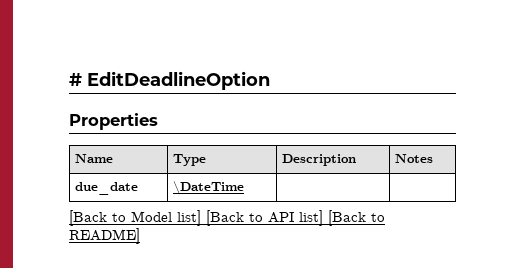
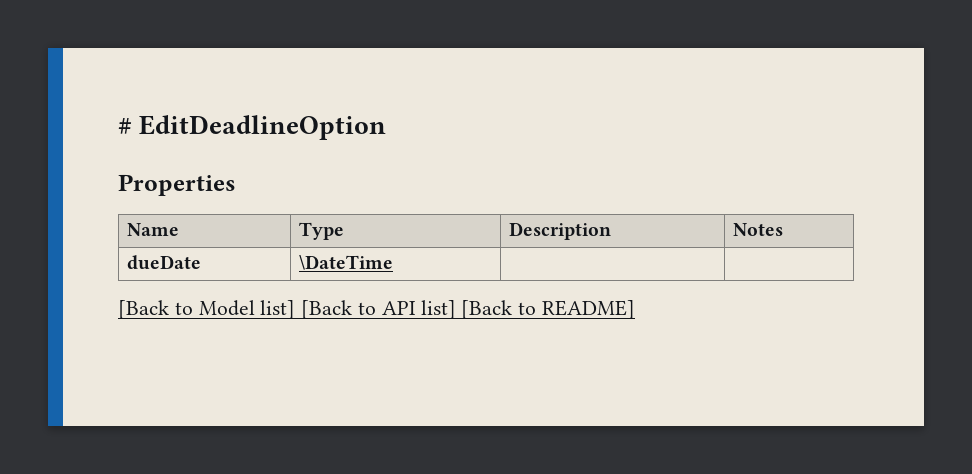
- due_date | \DateTime | |
+ dueDate | \DateTime | |

